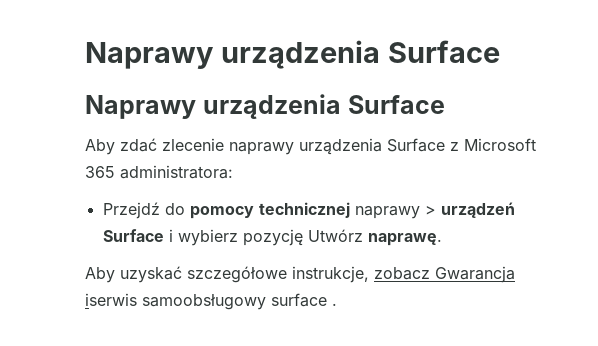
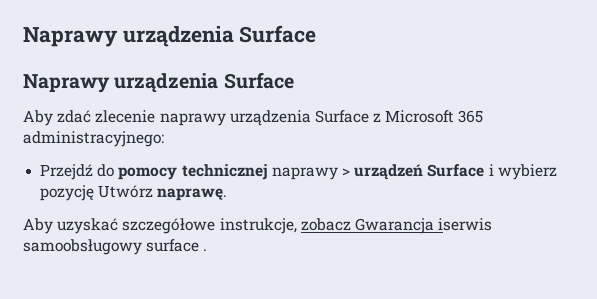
- Aby zdać zlecenie naprawy urządzenia Surface z Microsoft 365 administratora:
+ Aby zdać zlecenie naprawy urządzenia Surface z Microsoft 365 administracyjnego:

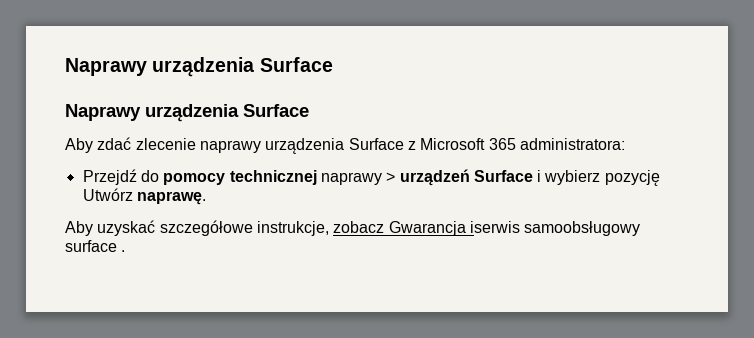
- Aby zdać zlecenie naprawy urządzenia Surface z Microsoft 365 administracyjnego:
+ Aby zdać zlecenie naprawy urządzenia Surface z Microsoft 365 administratora:

